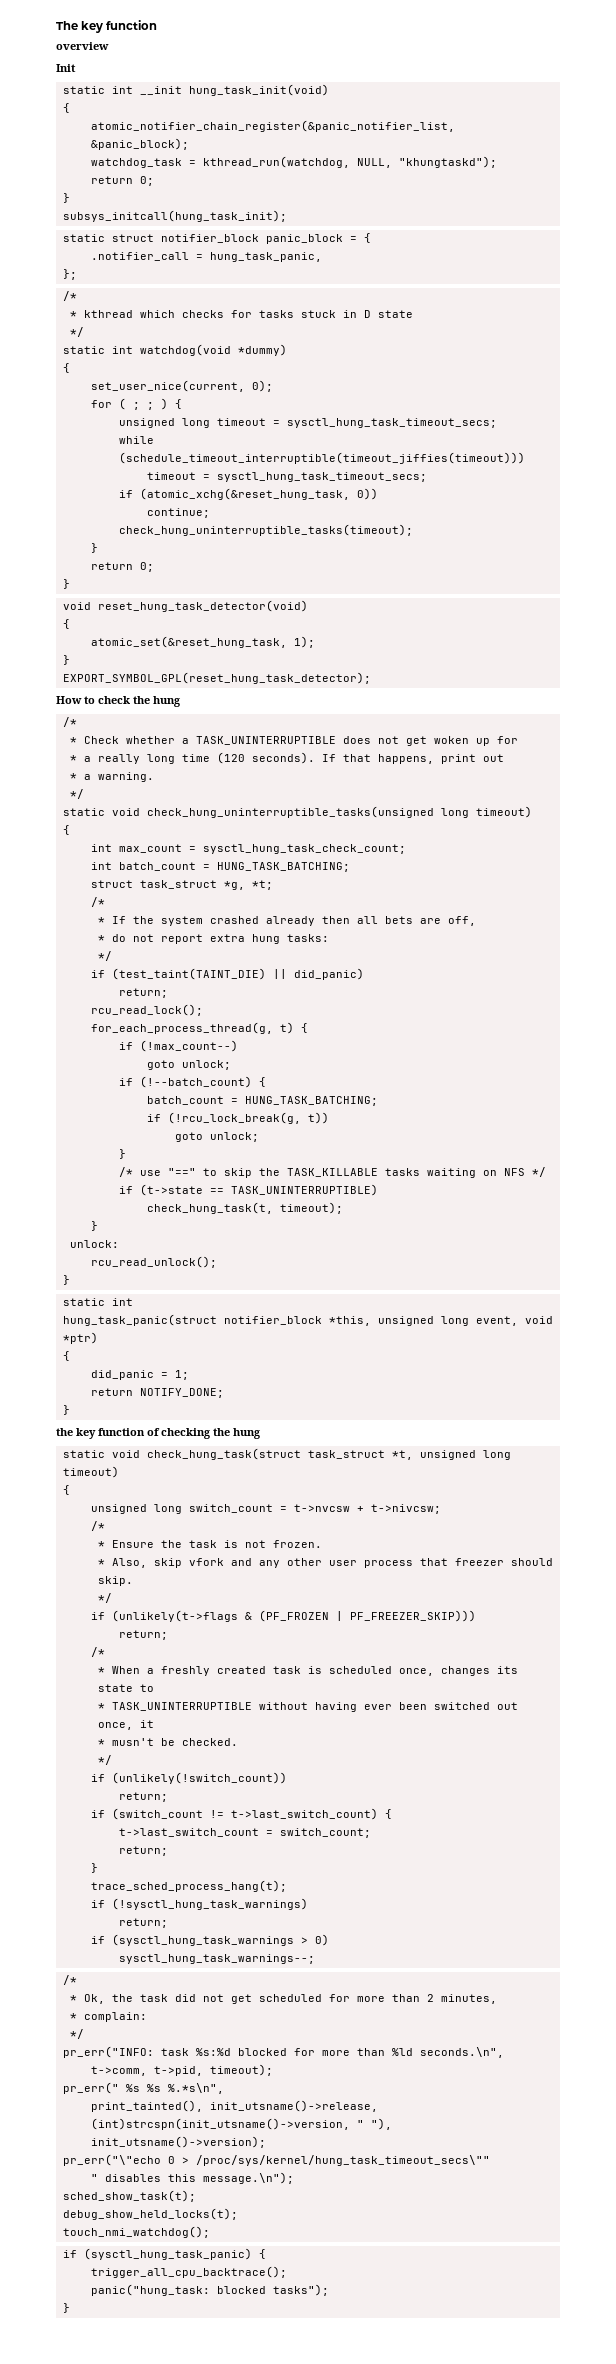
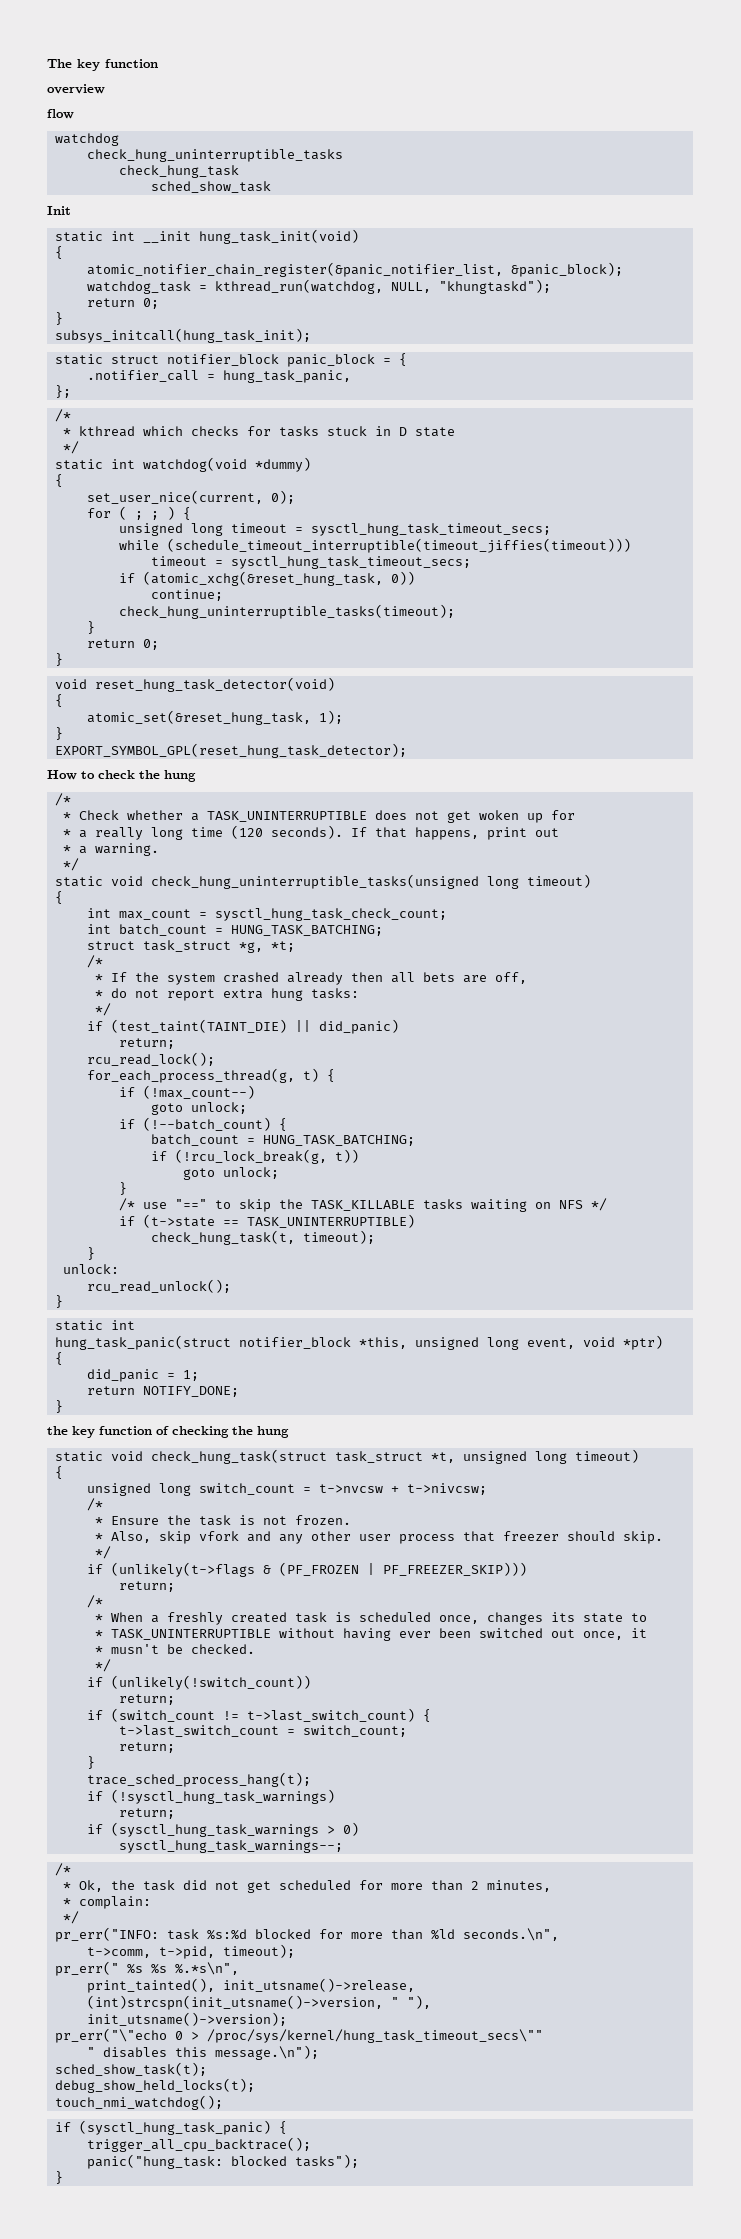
+ flow
+ watchdog
+ check_hung_uninterruptible_tasks
+ check_hung_task
+ sched_show_task

